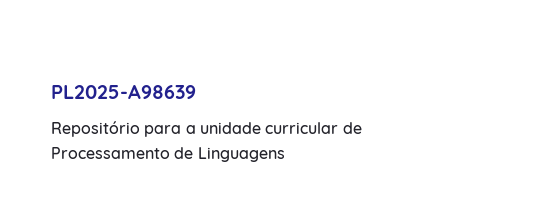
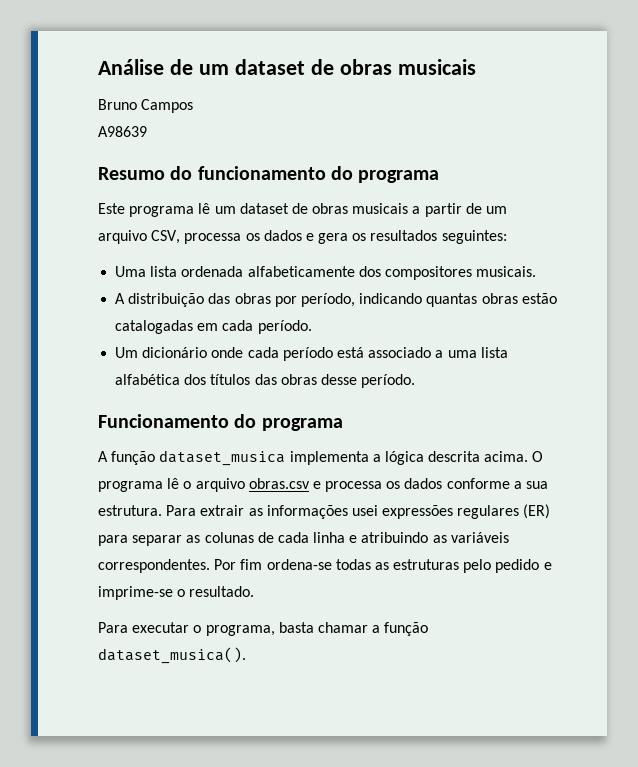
- PL2025-A98639
- Repositório para a unidade curricular de Processamento de Linguagens
+ Análise de um dataset de obras musicais
+ Bruno Campos
+ A98639
+ Resumo do funcionamento do programa
+ Este programa lê um dataset de obras musicais a partir de um arquivo CSV, processa os dados e gera os resultados seguintes:
+ Uma lista ordenada alfabeticamente dos compositores musicais.
+ A distribuição das obras por período, indicando quantas obras estão catalogadas em cada período.
+ Um dicionário onde cada período está associado a uma lista alfabética dos títulos das obras desse período.
+ Funcionamento do programa
+ A função dataset_musica implementa a lógica descrita acima. O programa lê o arquivo obras.csv e processa os dados conforme a sua estrutura. Para extrair as informações usei expressões regulares (ER) para separar as colunas de cada linha e atribuindo as variáveis correspondentes. Por fim ordena-se todas as estruturas pelo pedido e imprime-se o resultado.
+ Para executar o programa, basta chamar a função dataset_musica().

